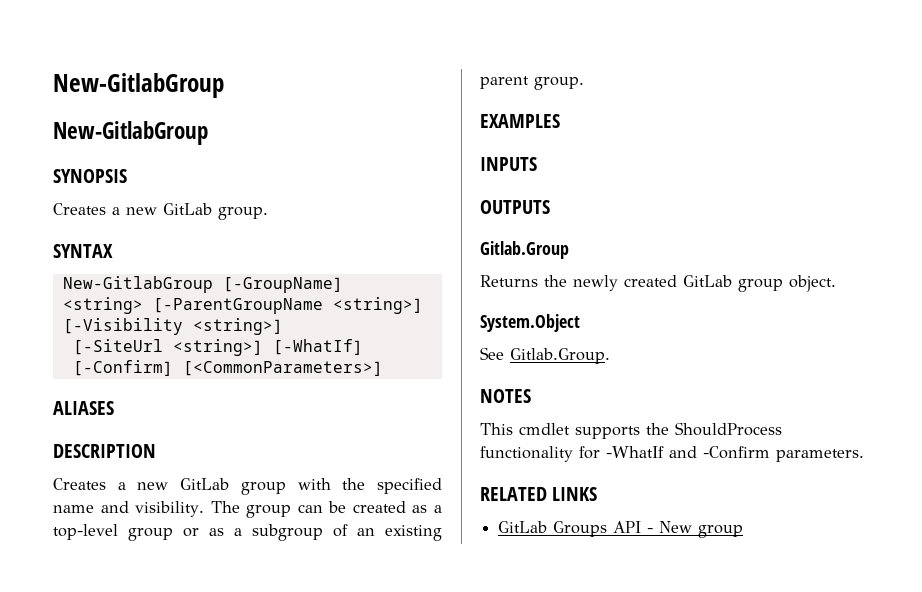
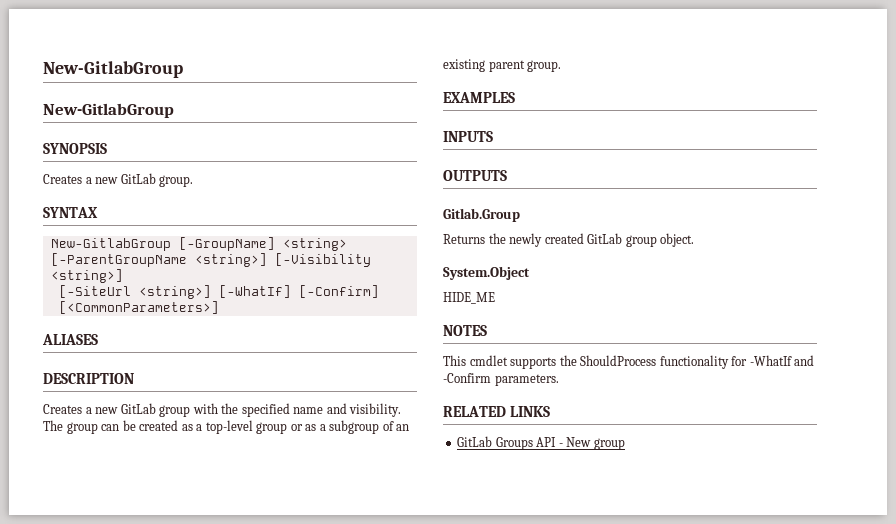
- See Gitlab.Group.
+ HIDE_ME

